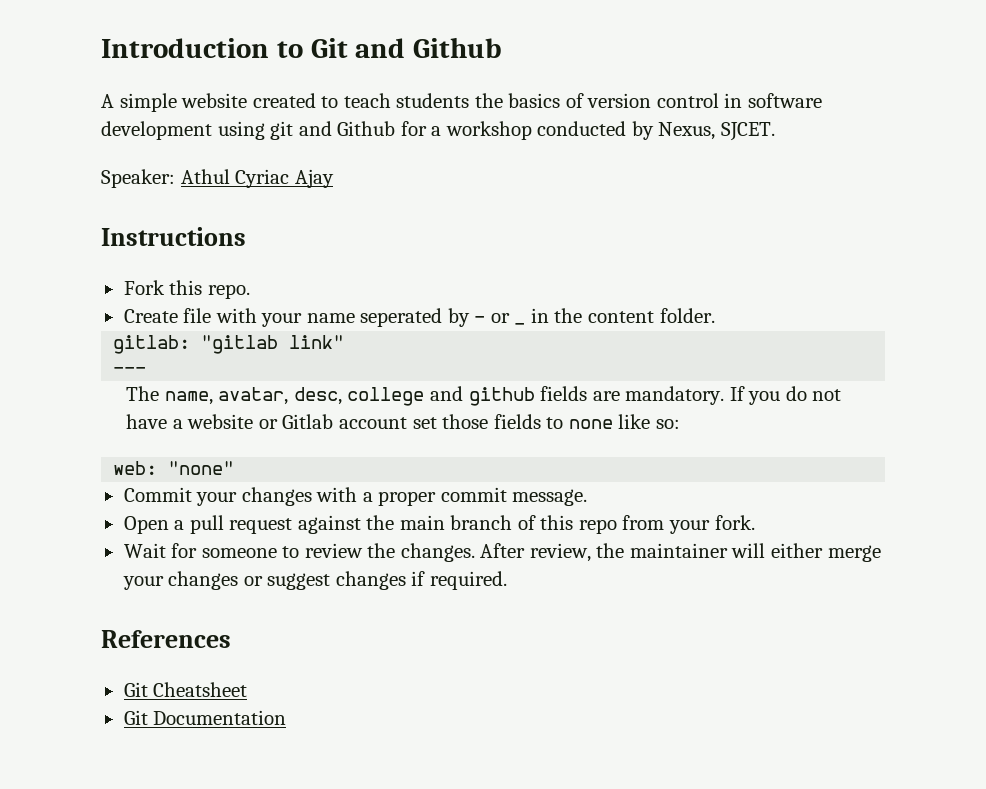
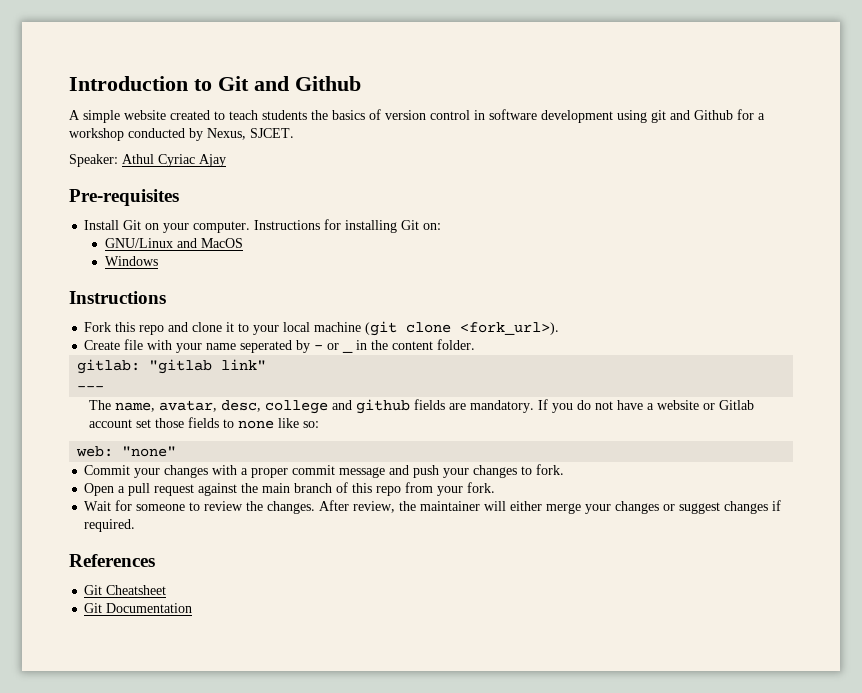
+ Pre-requisites
+ Install Git on your computer. Instructions for installing Git on:
+ GNU/Linux and MacOS
+ Windows
  Instructions
- Fork this repo.
+ Fork this repo and clone it to your local machine (git clone <fork_url>).
- Commit your changes with a proper commit message.
+ Commit your changes with a proper commit message and push your changes to fork.

